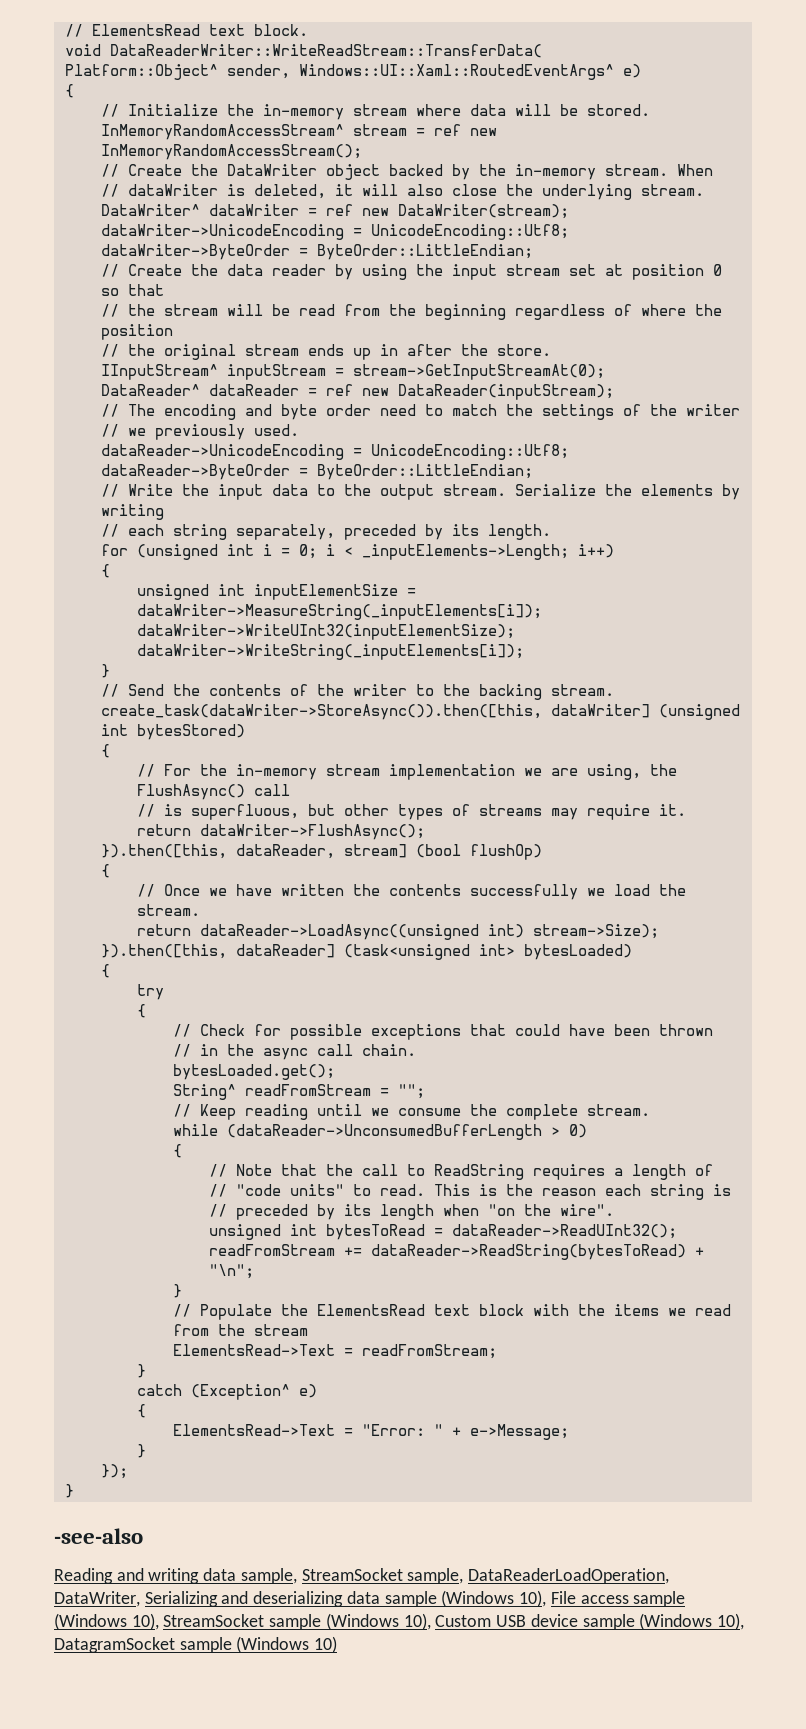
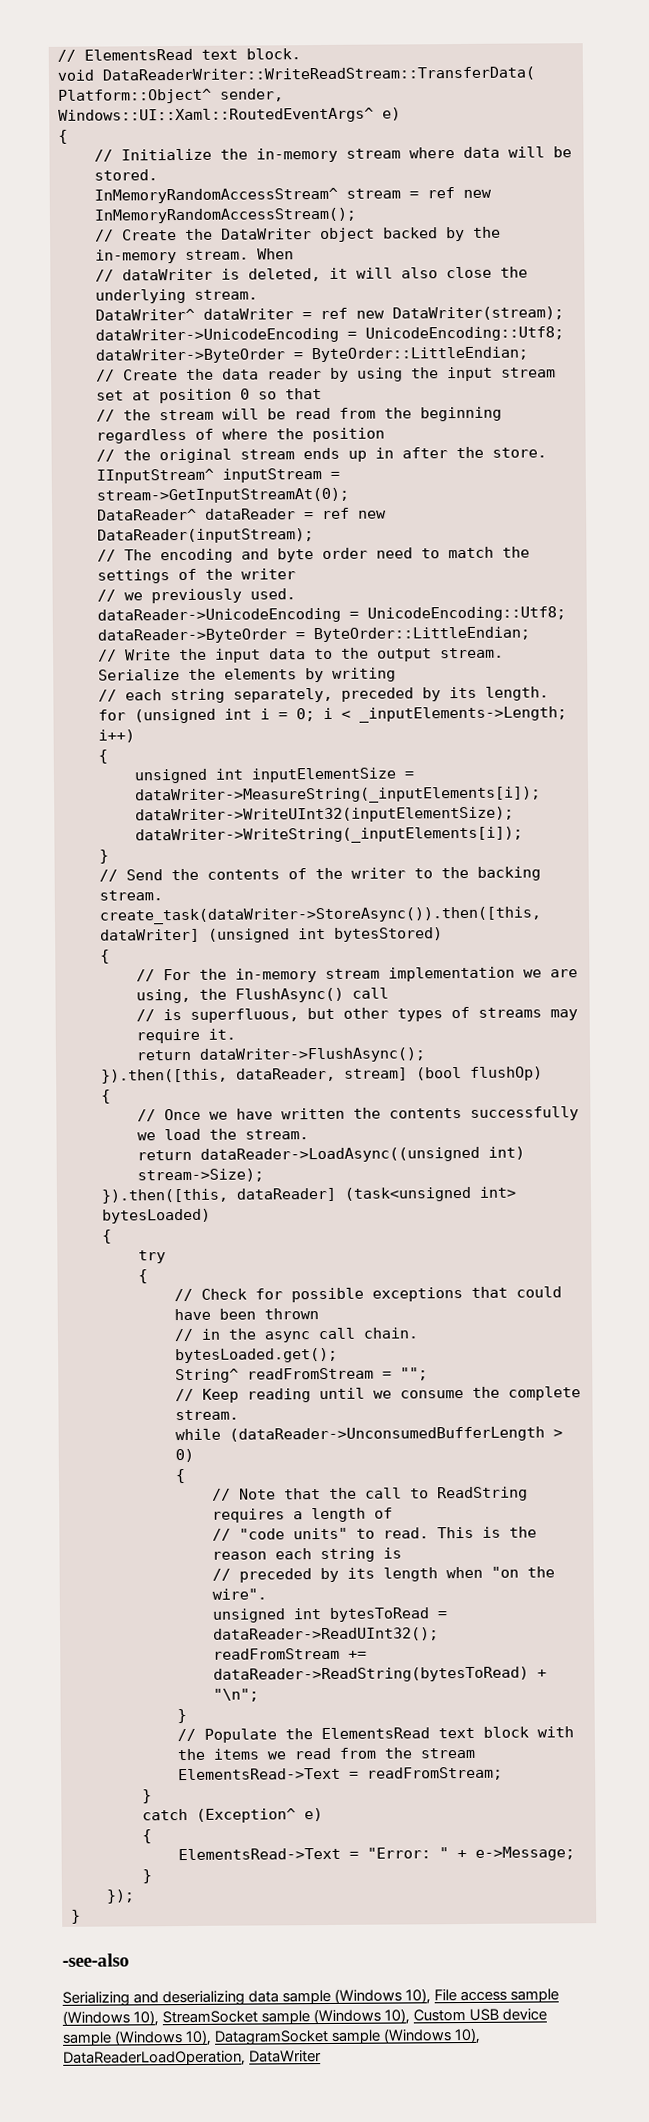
- Reading and writing data sample, StreamSocket sample, DataReaderLoadOperation, DataWriter, Serializing and deserializing data sample (Windows 10), File access sample (Windows 10), StreamSocket sample (Windows 10), Custom USB device sample (Windows 10), DatagramSocket sample (Windows 10)
+ Serializing and deserializing data sample (Windows 10), File access sample (Windows 10), StreamSocket sample (Windows 10), Custom USB device sample (Windows 10), DatagramSocket sample (Windows 10), DataReaderLoadOperation, DataWriter

